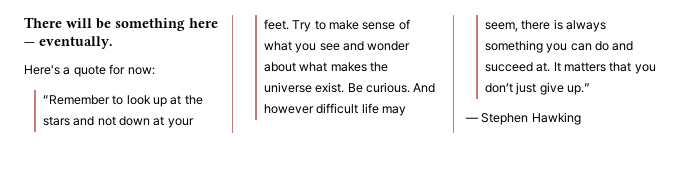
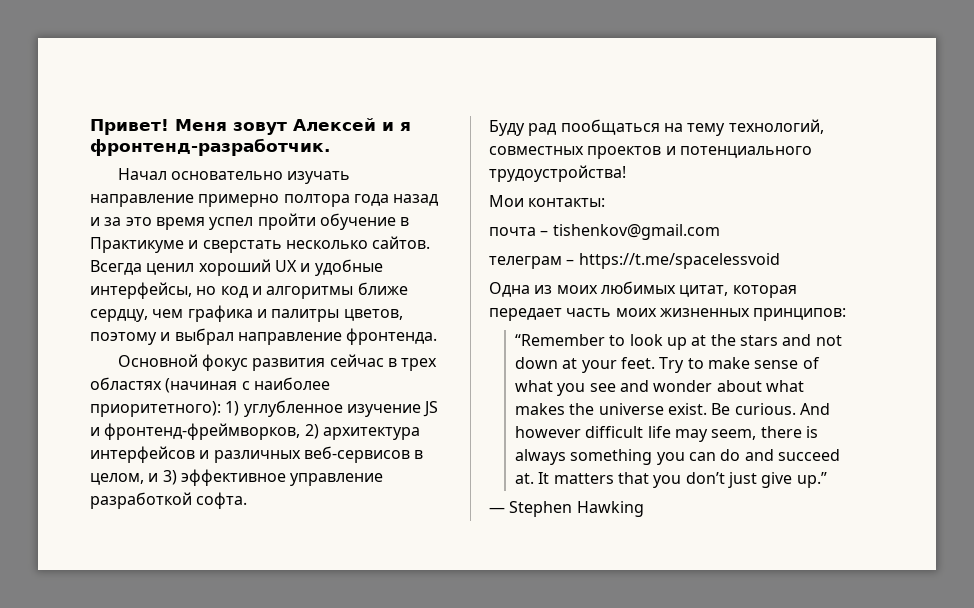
- There will be something here — eventually.
- Here's a quote for now:
+ Привет! Меня зовут Алексей и я фронтенд-разработчик.
+ Начал основательно изучать направление примерно полтора года назад и за это время успел пройти обучение в Практикуме и сверстать несколько сайтов. Всегда ценил хороший UX и удобные интерфейсы, но код и алгоритмы ближе сердцу, чем графика и палитры цветов, поэтому и выбрал направление фронтенда.
+ Основной фокус развития сейчас в трех областях (начиная с наиболее приоритетного): 1) углубленное изучение JS и фронтенд-фреймворков, 2) архитектура интерфейсов и различных веб-сервисов в целом, и 3) эффективное управление разработкой софта.
+ Буду рад пообщаться на тему технологий, совместных проектов и потенциального трудоустройства!
+ Мои контакты:
+ почта – tishenkov@gmail.com
+ телеграм – https://t.me/spacelessvoid
+ Одна из моих любимых цитат, которая передает часть моих жизненных принципов:

